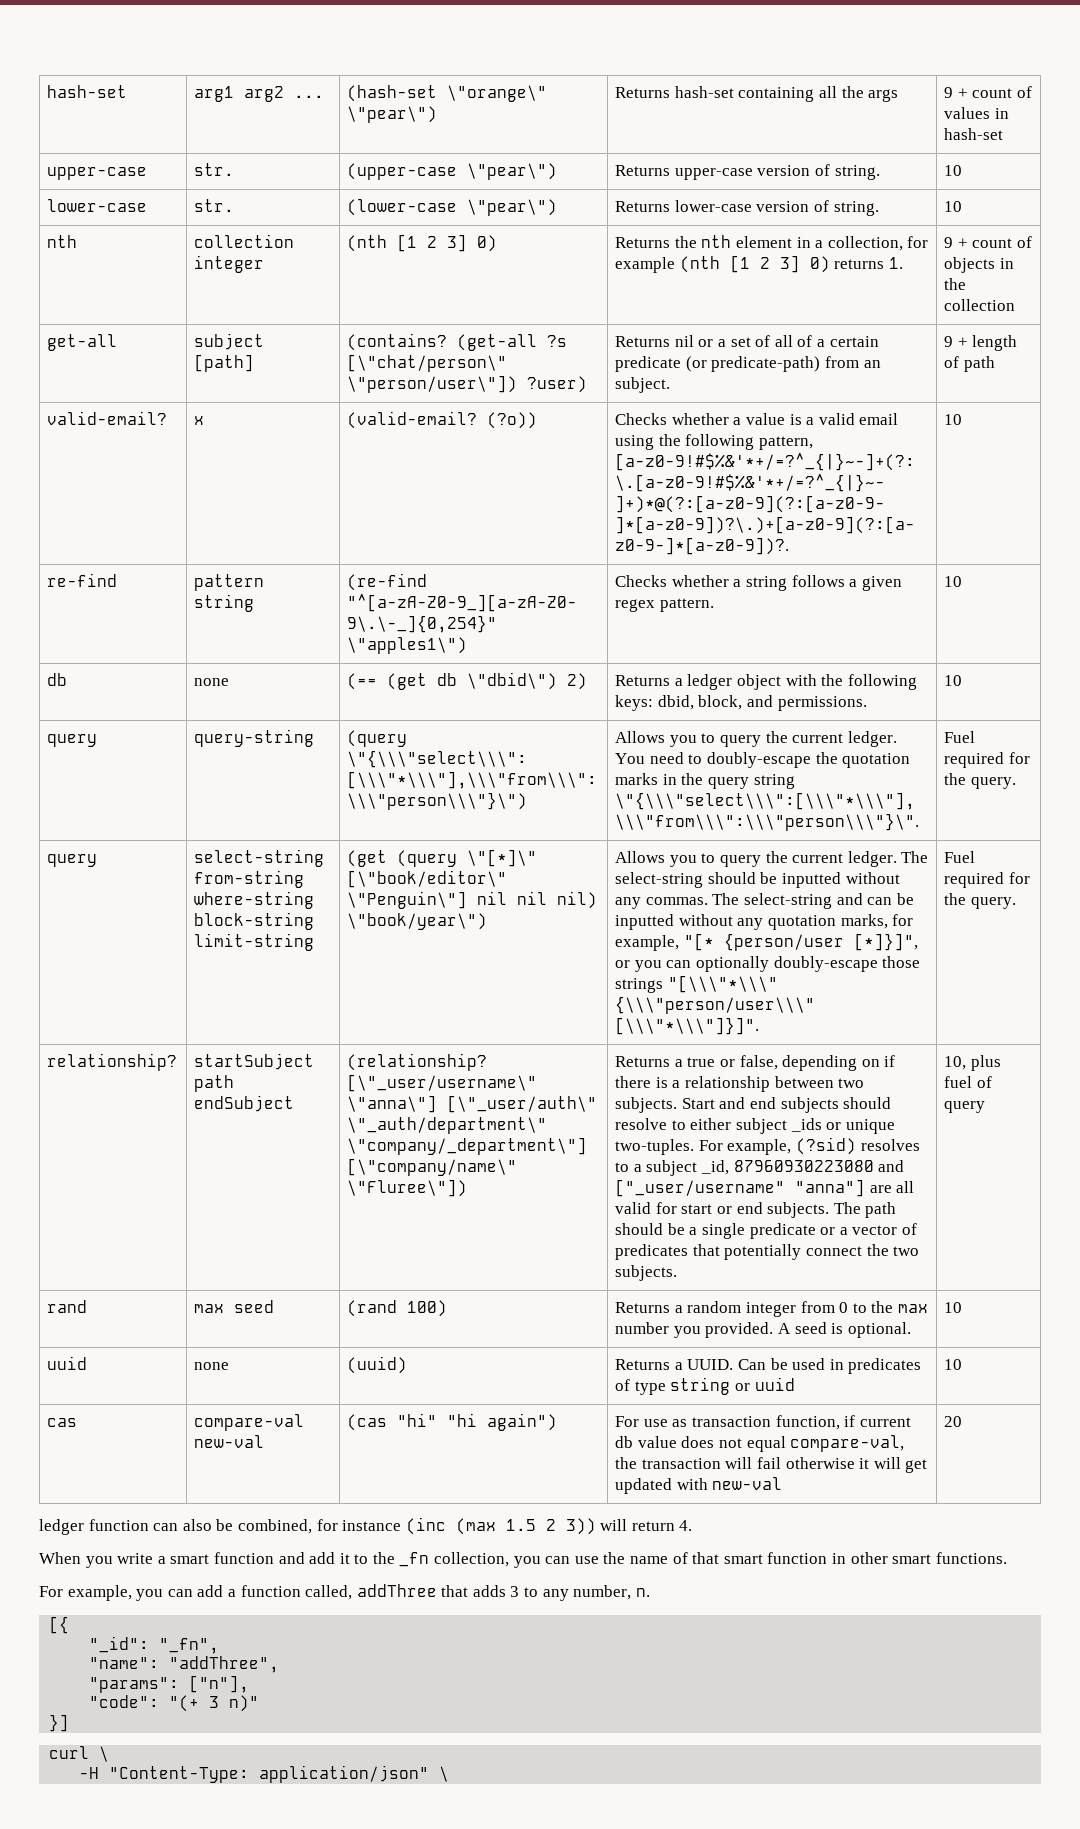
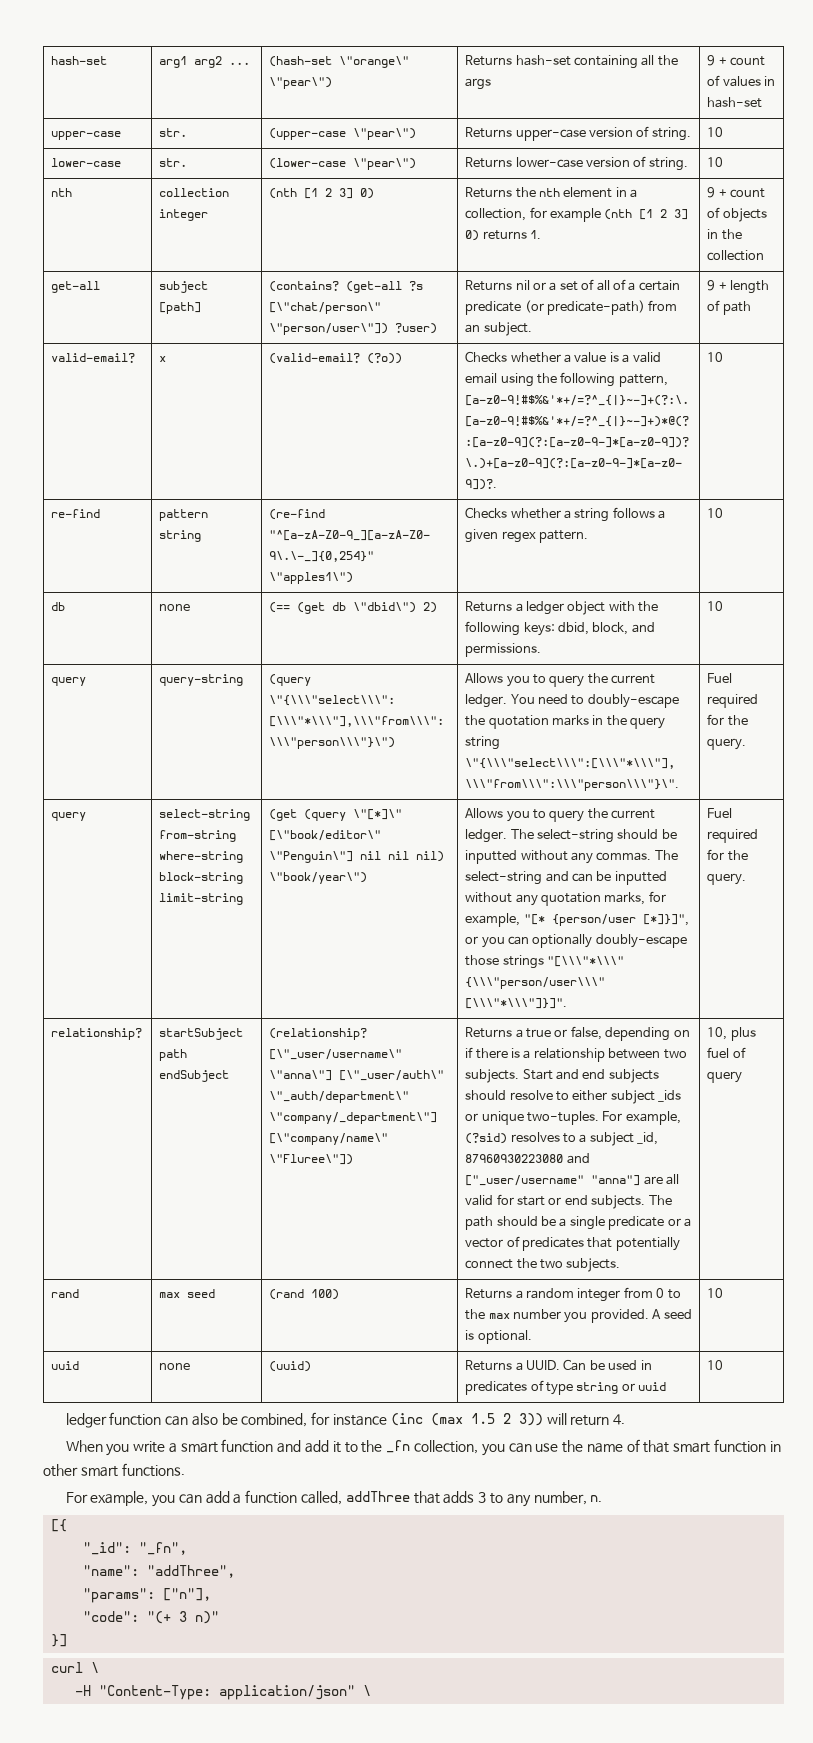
- cas | compare-val new-val | (cas "hi" "hi again") | For use as transaction function, if current db value does not equal compare-val, the transaction will fail otherwise it will get updated with new-val | 20

